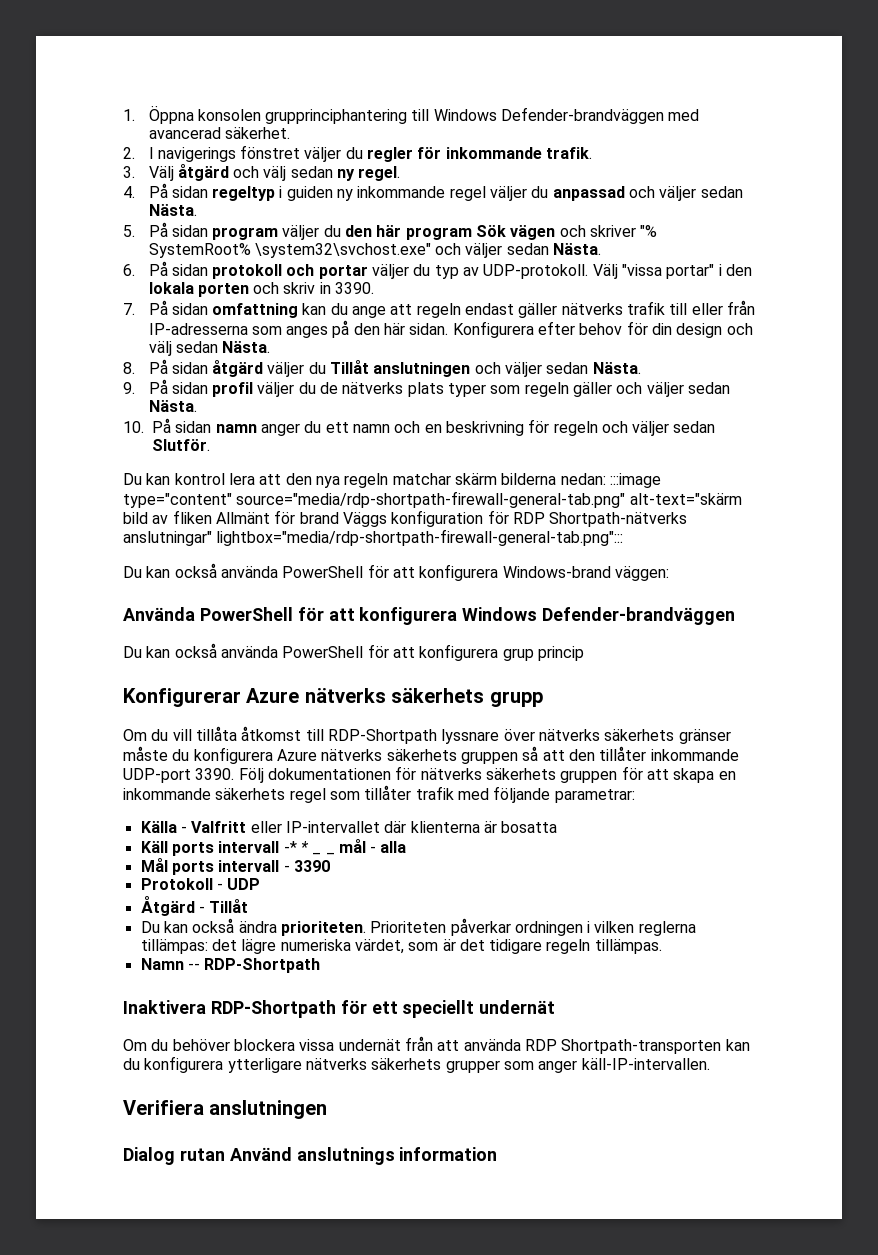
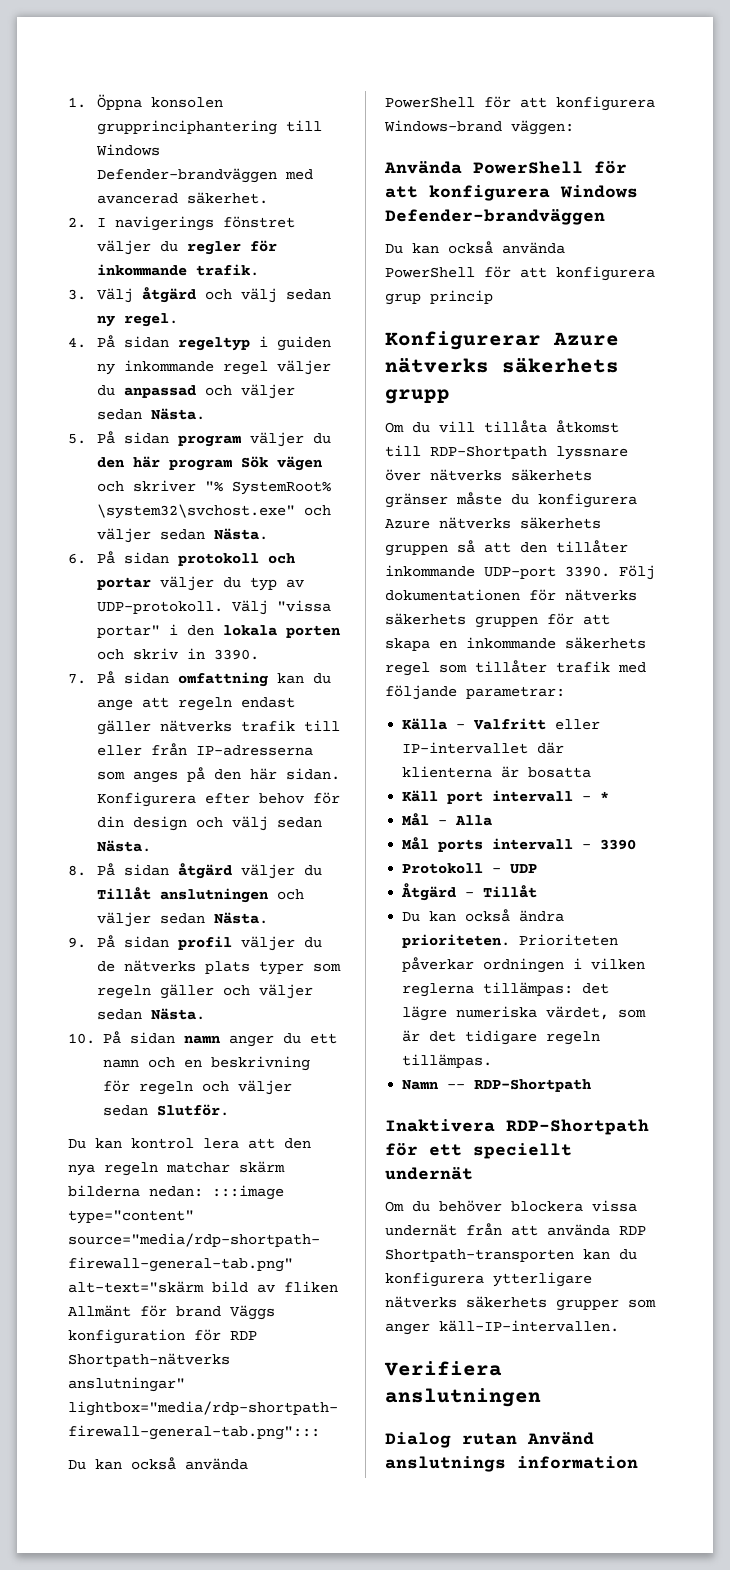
- Käll ports intervall -* * _ _ mål - alla
+ Käll port intervall - *
+ Mål - Alla

